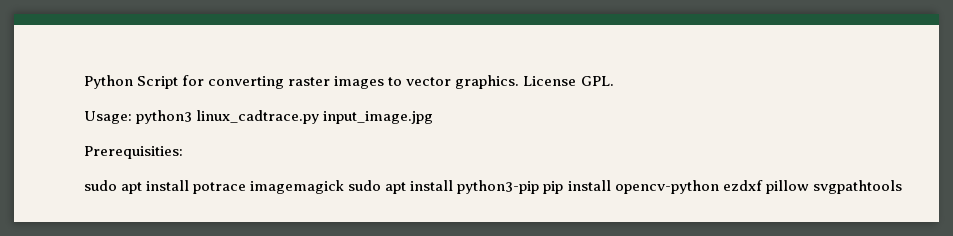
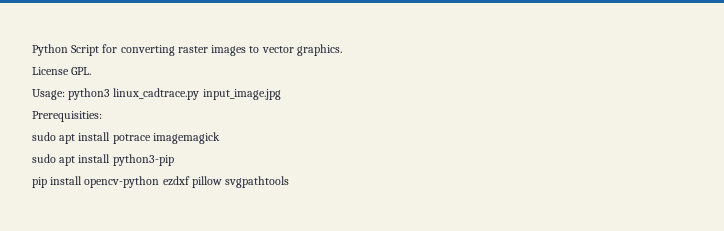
- Python Script for converting raster images to vector graphics. License GPL.
+ Python Script for converting raster images to vector graphics.
+ License GPL.
- sudo apt install potrace imagemagick sudo apt install python3-pip pip install opencv-python ezdxf pillow svgpathtools
+ sudo apt install potrace imagemagick
+ sudo apt install python3-pip
+ pip install opencv-python ezdxf pillow svgpathtools

